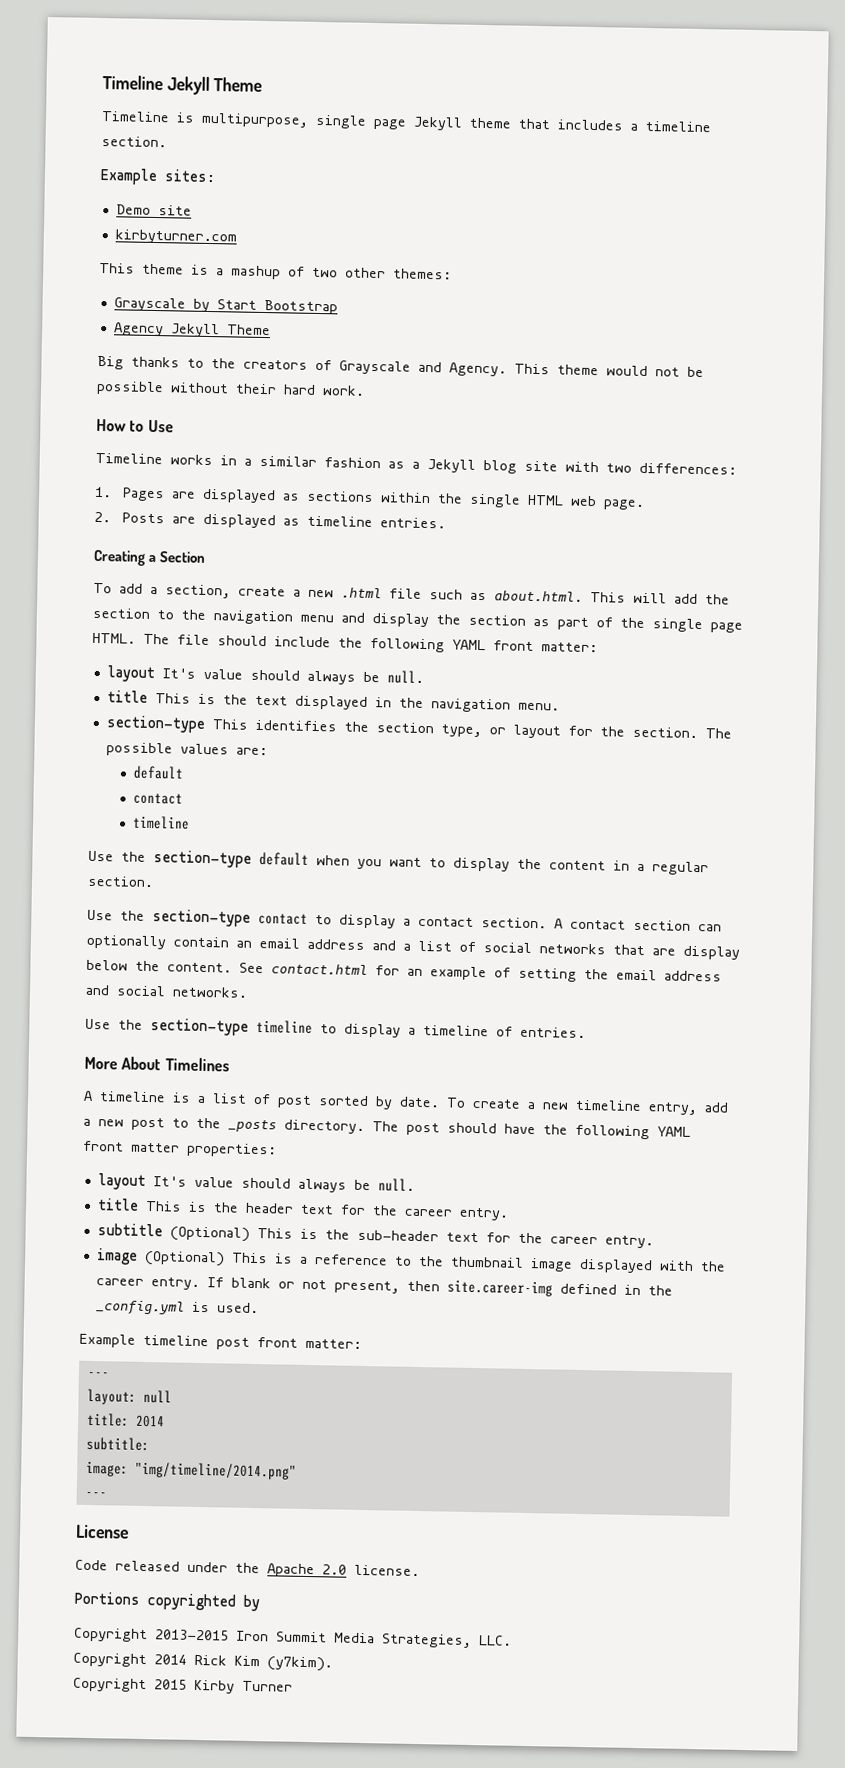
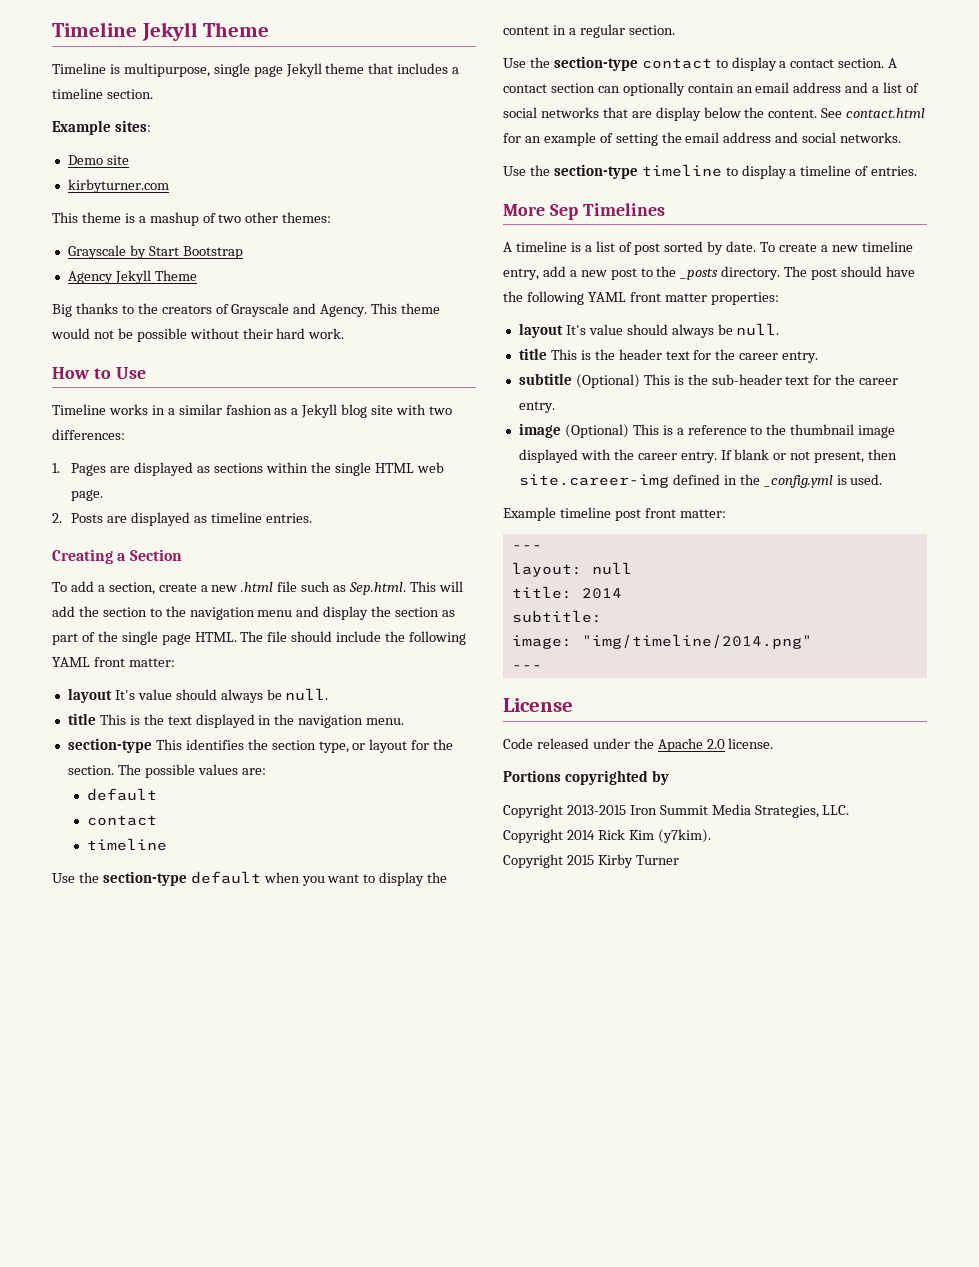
- To add a section, create a new .html file such as about.html. This will add the section to the navigation menu and display the section as part of the single page HTML.
+ To add a section, create a new .html file such as Sep.html. This will add the section to the navigation menu and display the section as part of the single page HTML.
- More About Timelines
+ More Sep Timelines

